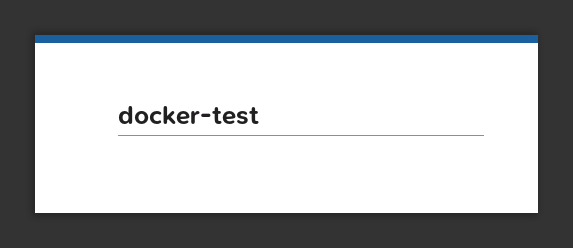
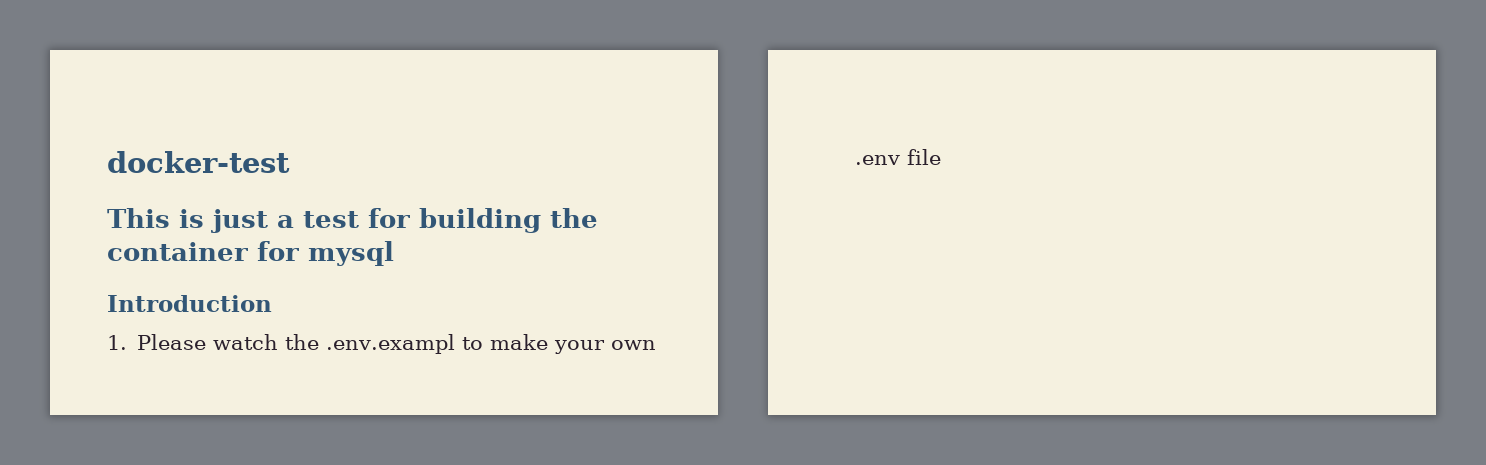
+ This is just a test for building the container for mysql
+ Introduction
+ 1. Please watch the .env.exampl to make your own .env file

